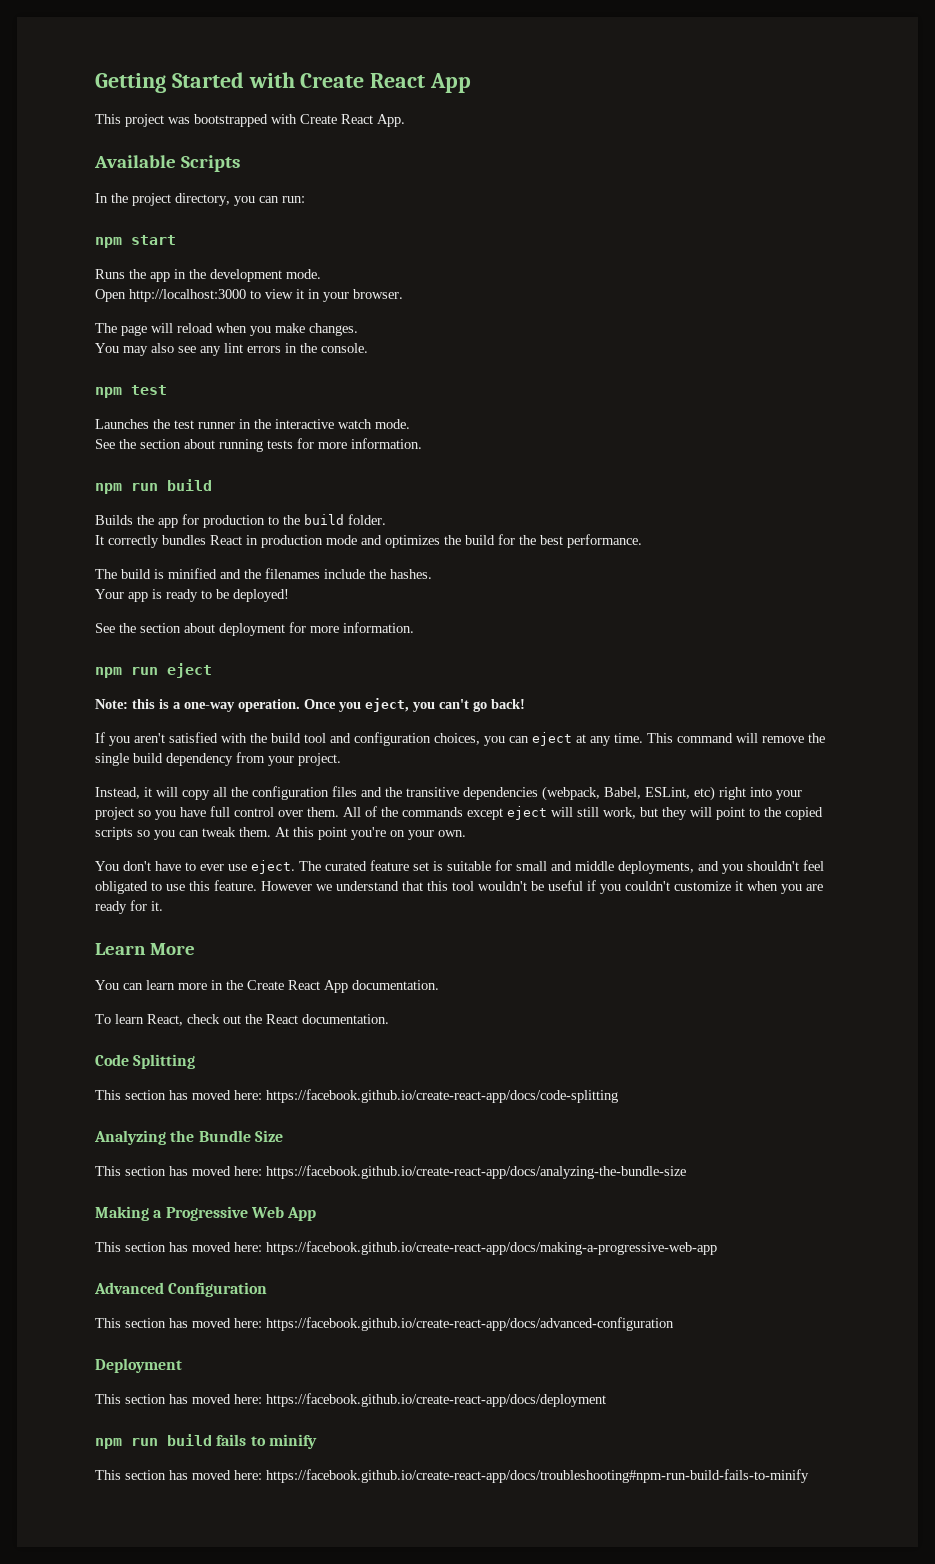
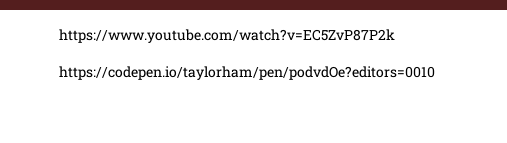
- Getting Started with Create React App
- This project was bootstrapped with Create React App.
- Available Scripts
- In the project directory, you can run:
- npm start
- Runs the app in the development mode.
- Open http://localhost:3000 to view it in your browser.
- The page will reload when you make changes.
- You may also see any lint errors in the console.
- npm test
- Launches the test runner in the interactive watch mode.
- See the section about running tests for more information.
- npm run build
- Builds the app for production to the build folder.
- It correctly bundles React in production mode and optimizes the build for the best performance.
- The build is minified and the filenames include the hashes.
- Your app is ready to be deployed!
- See the section about deployment for more information.
- npm run eject
- Note: this is a one-way operation. Once you eject, you can't go back!
- If you aren't satisfied with the build tool and configuration choices, you can eject at any time. This command will remove the single build dependency from your project.
- Instead, it will copy all the configuration files and the transitive dependencies (webpack, Babel, ESLint, etc) right into your project so you have full control over them. All of the commands except eject will still work, but they will point to the copied scripts so you can tweak them. At this point you're on your own.
- You don't have to ever use eject. The curated feature set is suitable for small and middle deployments, and you shouldn't feel obligated to use this feature. However we understand that this tool wouldn't be useful if you couldn't customize it when you are ready for it.
- Learn More
- You can learn more in the Create React App documentation.
- To learn React, check out the React documentation.
- Code Splitting
- This section has moved here: https://facebook.github.io/create-react-app/docs/code-splitting
- Analyzing the Bundle Size
- This section has moved here: https://facebook.github.io/create-react-app/docs/analyzing-the-bundle-size
- Making a Progressive Web App
- This section has moved here: https://facebook.github.io/create-react-app/docs/making-a-progressive-web-app
- Advanced Configuration
- This section has moved here: https://facebook.github.io/create-react-app/docs/advanced-configuration
- Deployment
- This section has moved here: https://facebook.github.io/create-react-app/docs/deployment
- npm run build fails to minify
- This section has moved here: https://facebook.github.io/create-react-app/docs/troubleshooting#npm-run-build-fails-to-minify
+ https://www.youtube.com/watch?v=EC5ZvP87P2k
+ https://codepen.io/taylorham/pen/podvdOe?editors=0010

